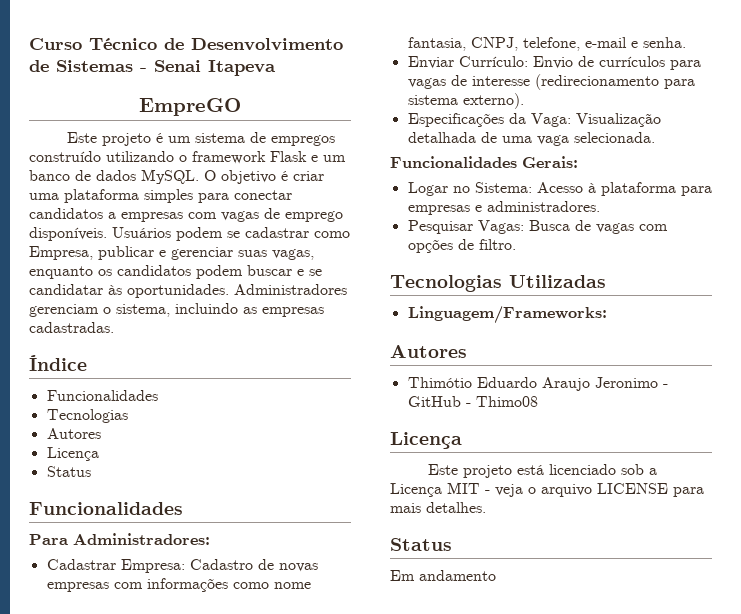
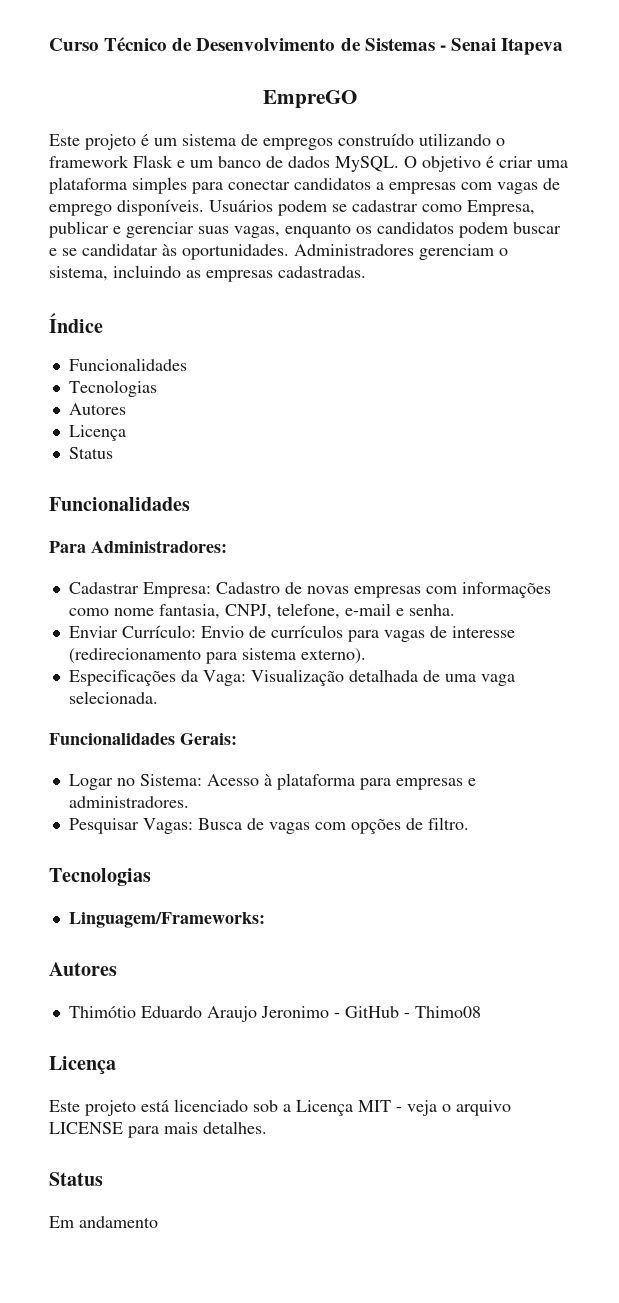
  Pesquisar Vagas: Busca de vagas com opções de filtro.
- Tecnologias Utilizadas
+ Tecnologias

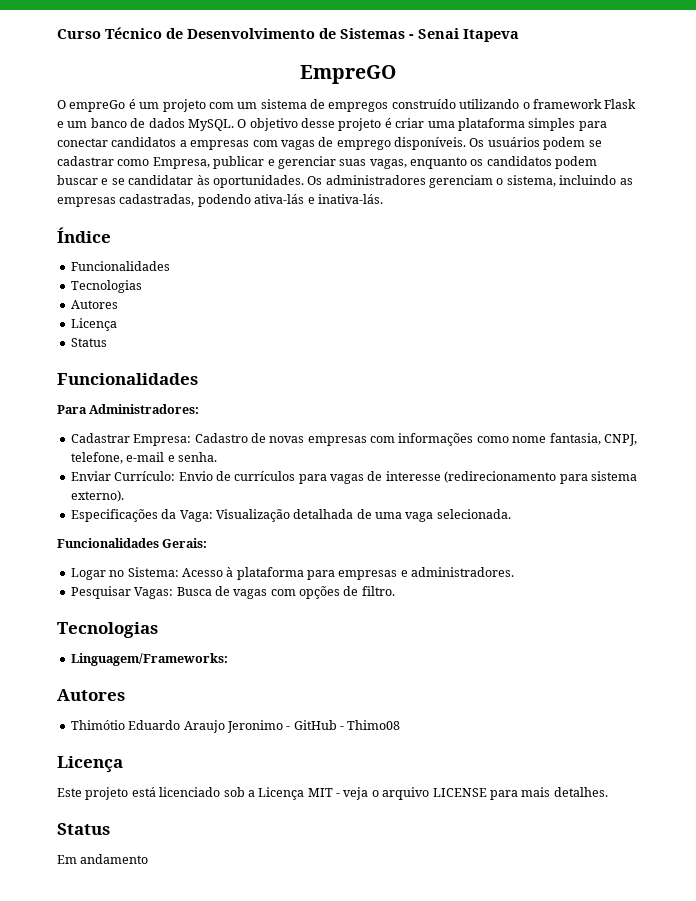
- Este projeto é um sistema de empregos construído utilizando o framework Flask e um banco de dados MySQL.
+ O empreGo é um projeto com um sistema de empregos construído utilizando o framework Flask e um banco de dados MySQL.
- O objetivo é criar uma plataforma simples para conectar candidatos a empresas com vagas de emprego disponíveis.
+ O objetivo desse projeto é criar uma plataforma simples para conectar candidatos a empresas com vagas de emprego disponíveis.
- Usuários podem se cadastrar como Empresa, publicar e gerenciar suas vagas, enquanto os candidatos podem buscar e se candidatar às oportunidades.
+ Os usuários podem se cadastrar como Empresa, publicar e gerenciar suas vagas, enquanto os candidatos podem buscar e se candidatar às oportunidades.
- Administradores gerenciam o sistema, incluindo as empresas cadastradas.
+ Os administradores gerenciam o sistema, incluindo as empresas cadastradas, podendo ativa-lás e inativa-lás.

